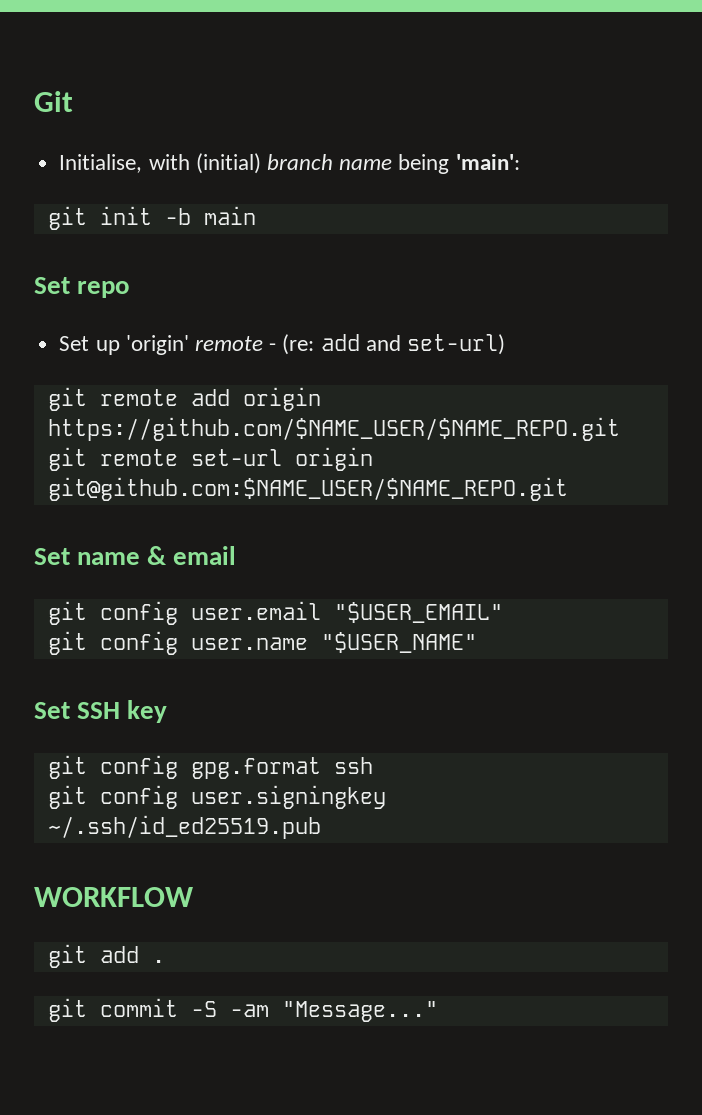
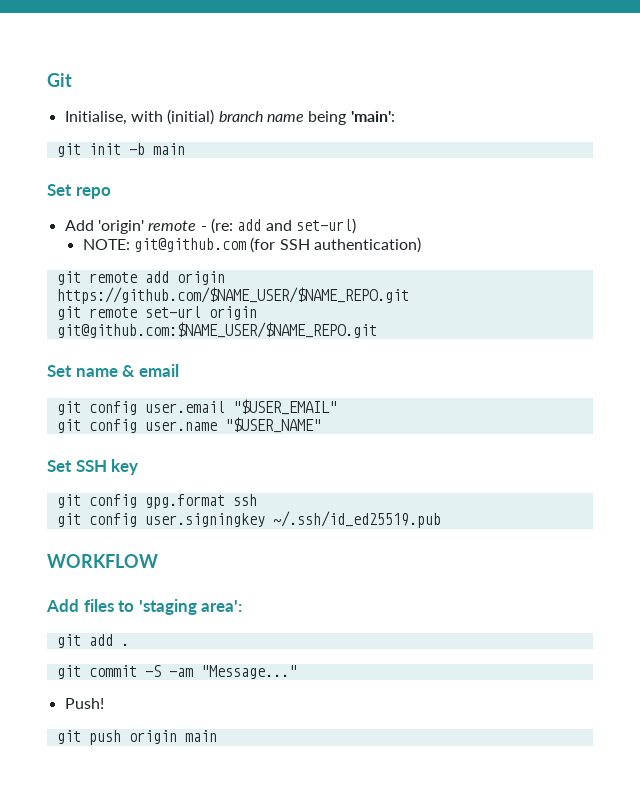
- Set up 'origin' remote - (re: add and set-url)
+ Add 'origin' remote - (re: add and set-url)
+ NOTE: git@github.com (for SSH authentication)
+ Add files to 'staging area':
+ Push!
+ git push origin main

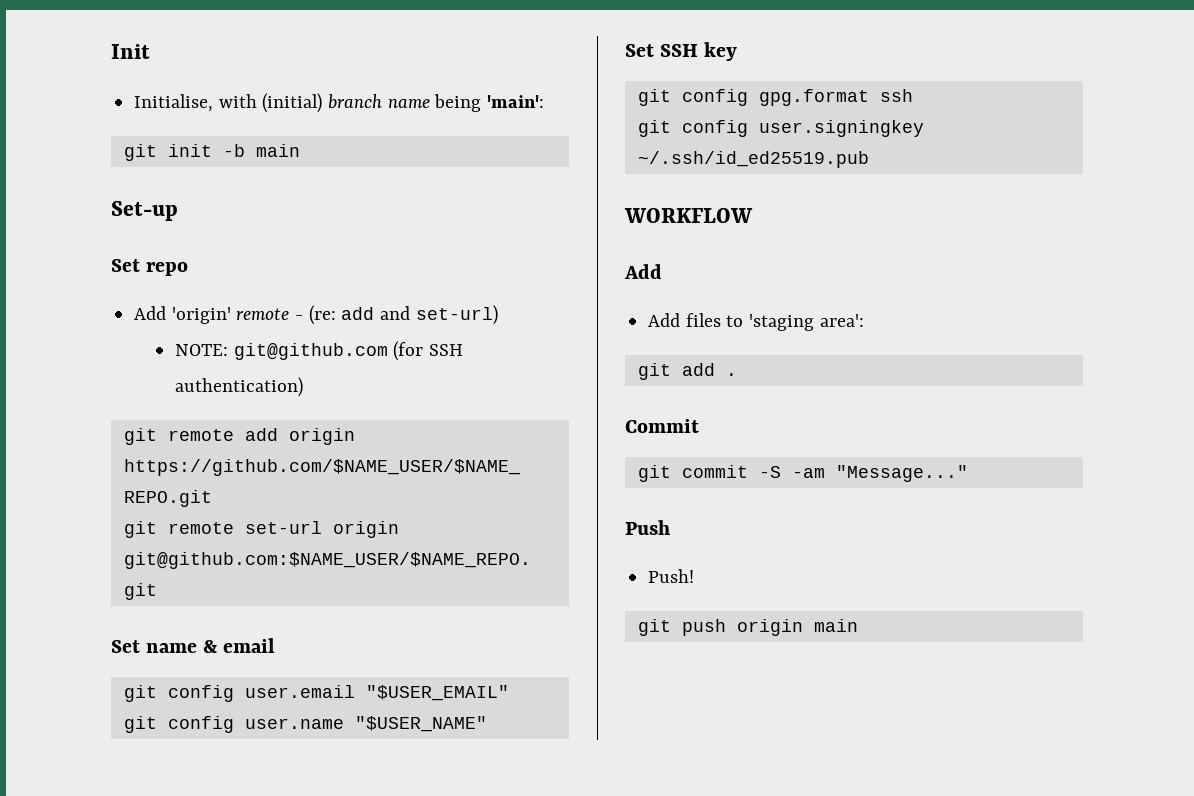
- Git
+ Init
+ Set-up
  WORKFLOW
+ Add
+ Commit
+ Push

